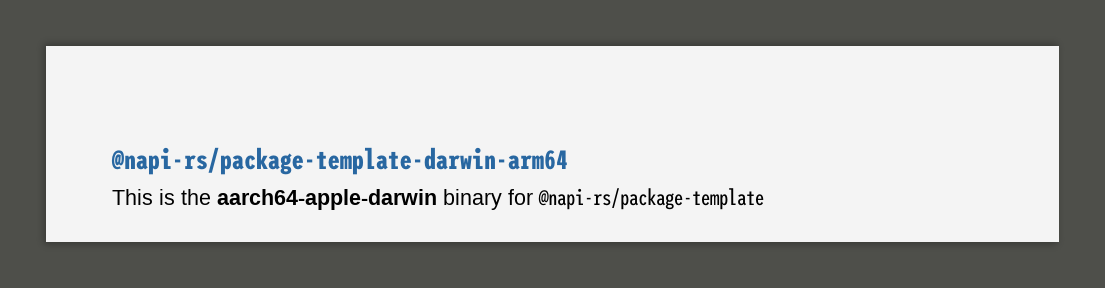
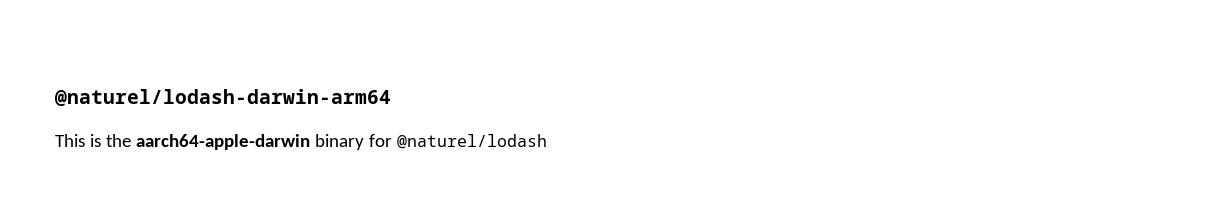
- @napi-rs/package-template-darwin-arm64
+ @naturel/lodash-darwin-arm64
- This is the aarch64-apple-darwin binary for @napi-rs/package-template
+ This is the aarch64-apple-darwin binary for @naturel/lodash

